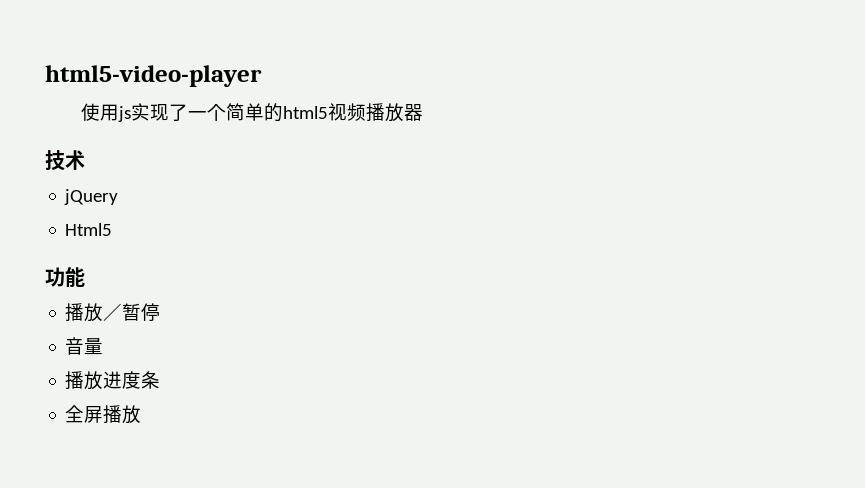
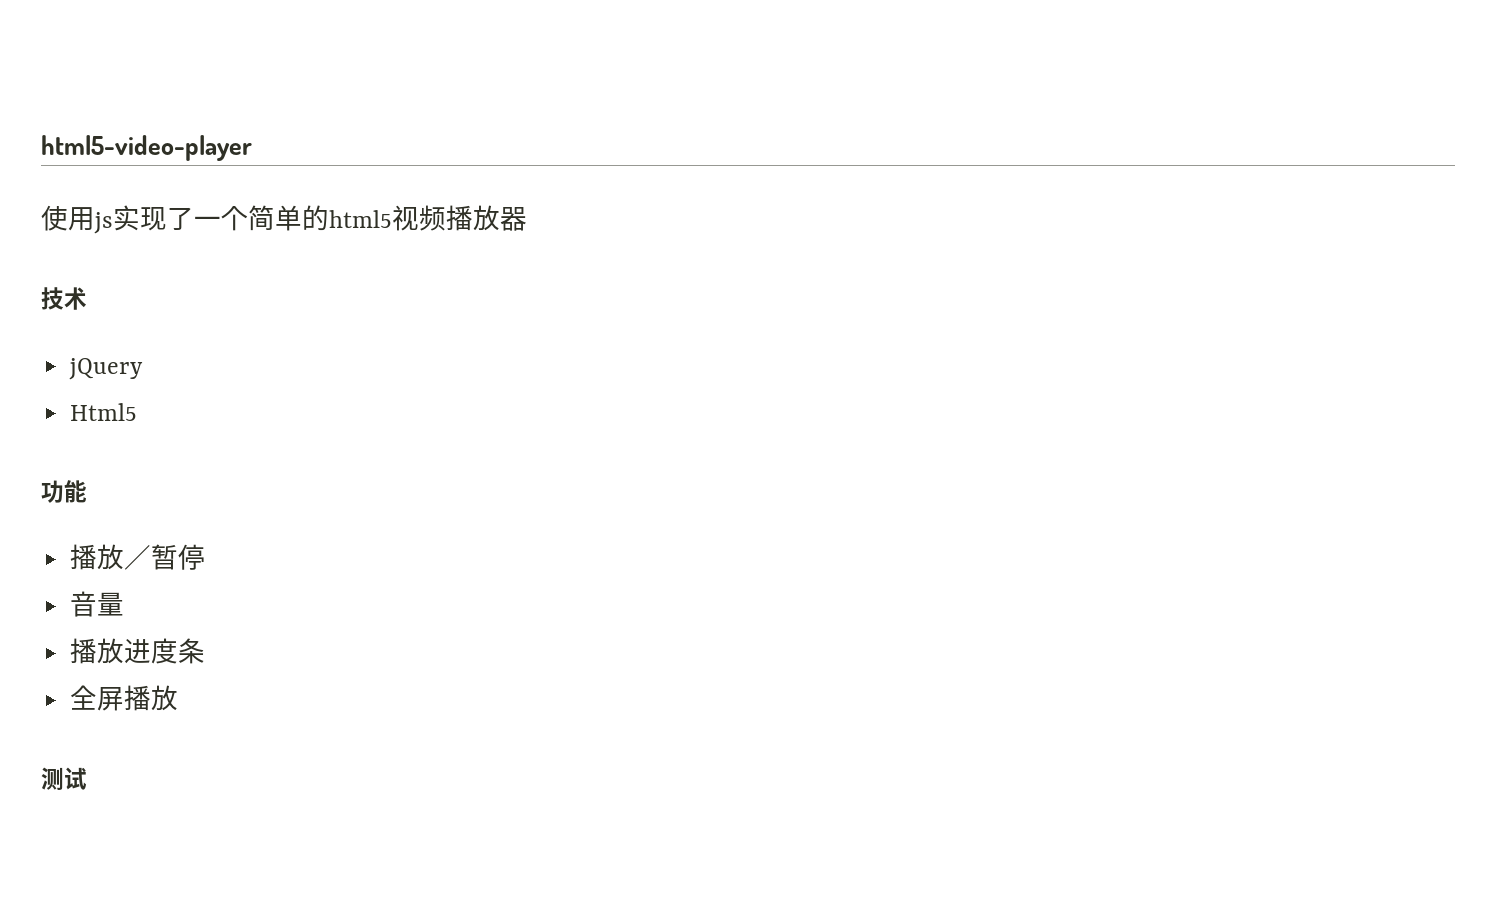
+ 测试

